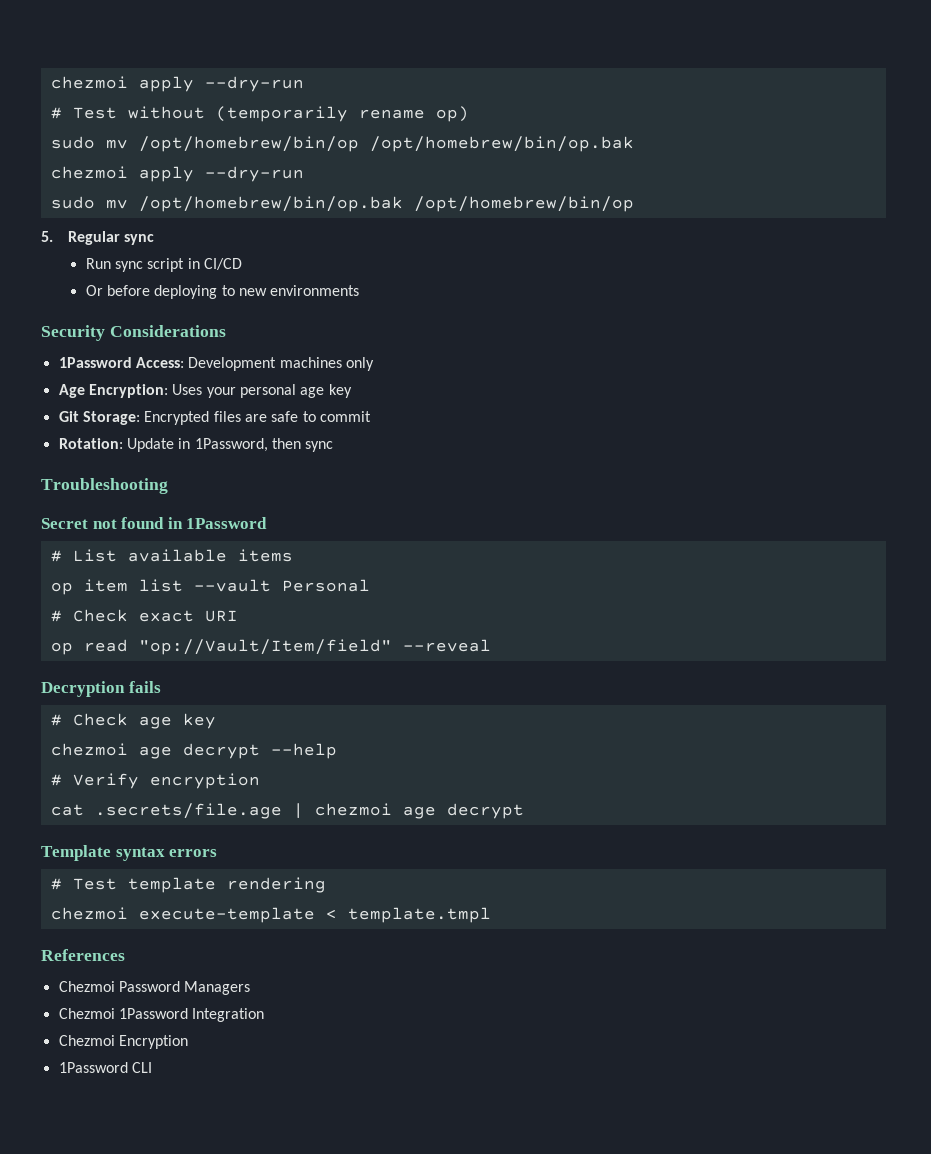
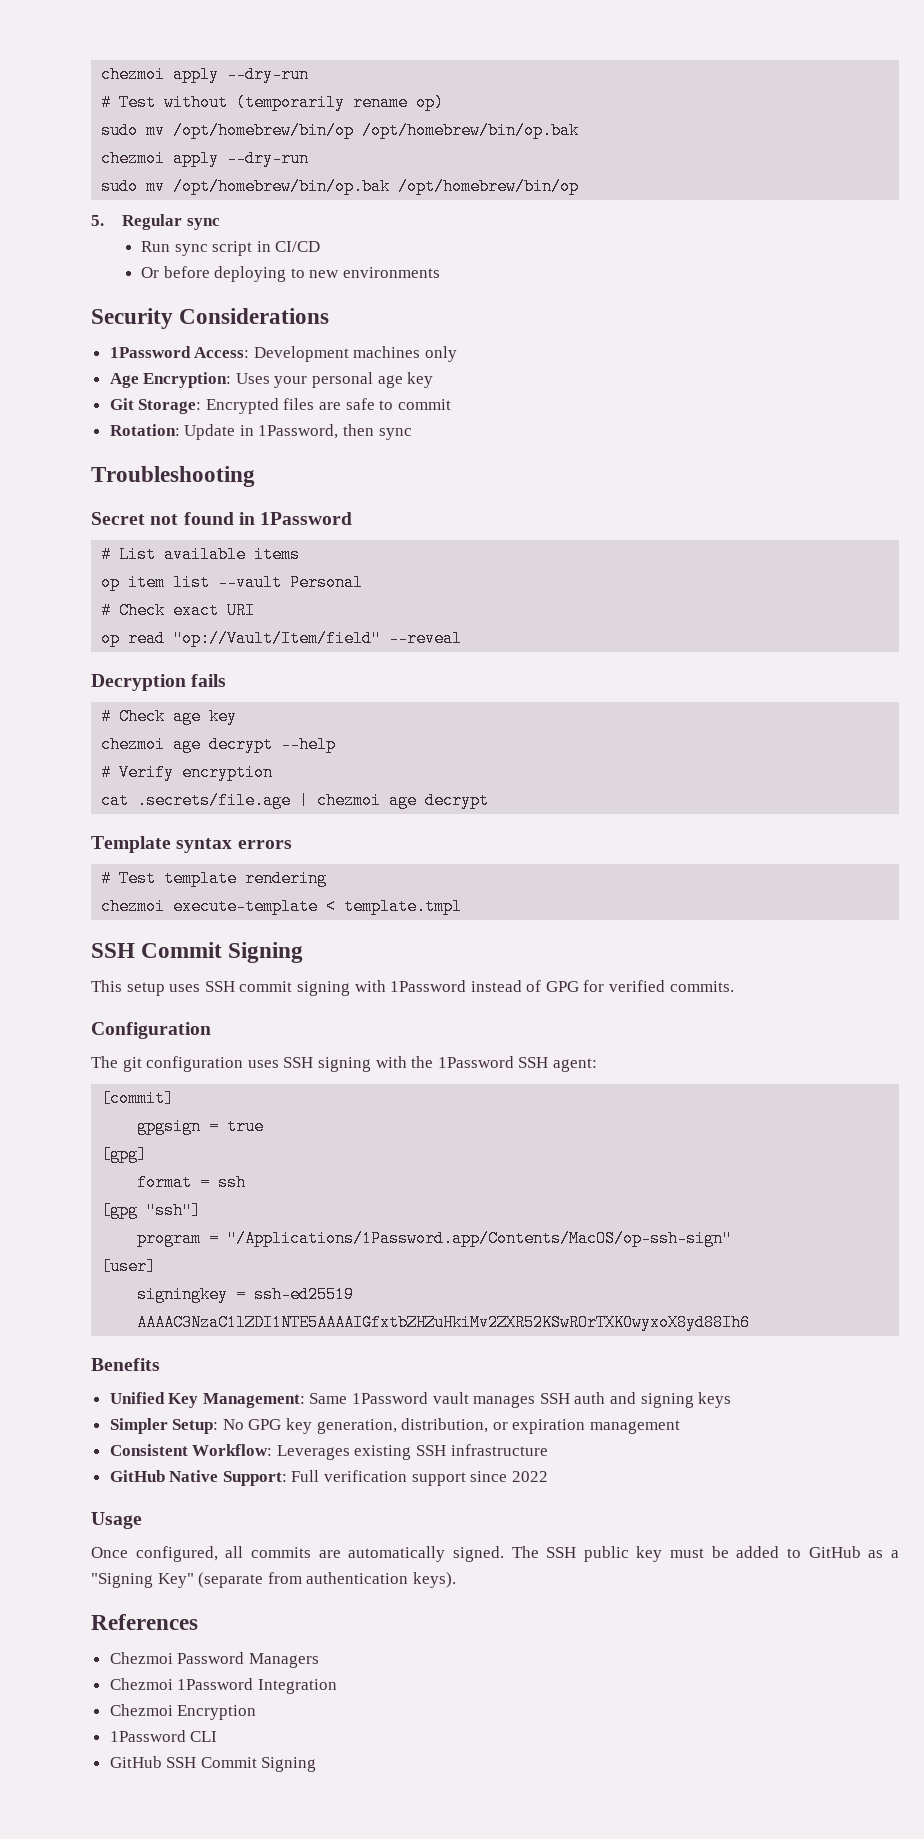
  chezmoi execute-template < template.tmpl
+ SSH Commit Signing
+ This setup uses SSH commit signing with 1Password instead of GPG for verified commits.
+ Configuration
+ The git configuration uses SSH signing with the 1Password SSH agent:
+ [commit]
+ gpgsign = true
+ [gpg]
+ format = ssh
+ [gpg "ssh"]
+ program = "/Applications/1Password.app/Contents/MacOS/op-ssh-sign"
+ [user]
+ signingkey = ssh-ed25519 AAAAC3NzaC1lZDI1NTE5AAAAIGfxtbZHZuHkiMv2ZXR52KSwROrTXK0wyxoX8yd88Ih6
+ Benefits
+ Unified Key Management: Same 1Password vault manages SSH auth and signing keys
+ Simpler Setup: No GPG key generation, distribution, or expiration management
+ Consistent Workflow: Leverages existing SSH infrastructure
+ GitHub Native Support: Full verification support since 2022
+ Usage
+ Once configured, all commits are automatically signed. The SSH public key must be added to GitHub as a "Signing Key" (separate from authentication keys).
+ GitHub SSH Commit Signing

